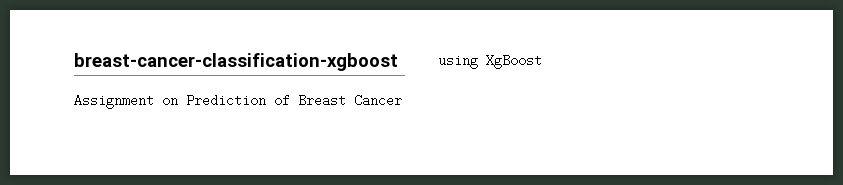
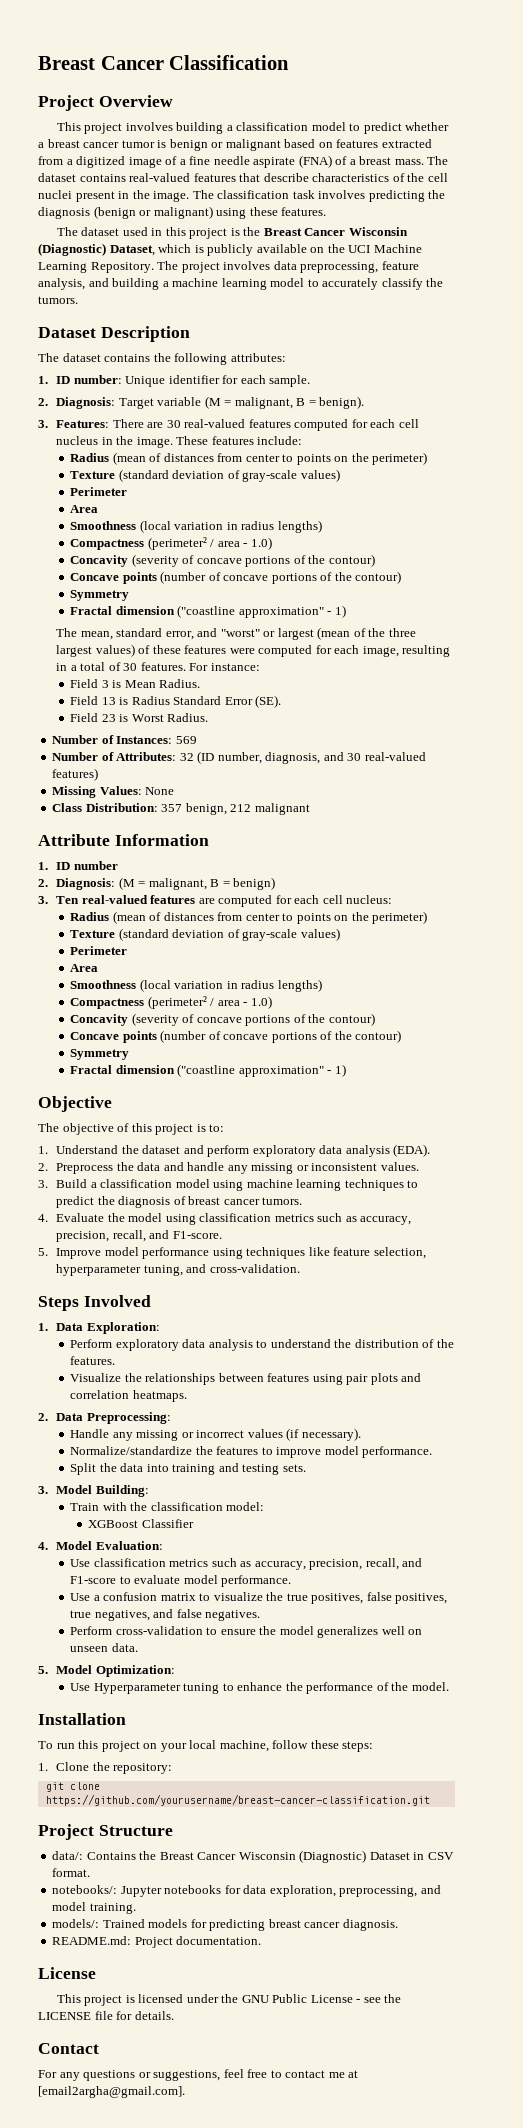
- breast-cancer-classification-xgboost
- Assignment on Prediction of Breast Cancer using XgBoost
+ Breast Cancer Classification
+ Project Overview
+ This project involves building a classification model to predict whether a breast cancer tumor is benign or malignant based on features extracted from a digitized image of a fine needle aspirate (FNA) of a breast mass. The dataset contains real-valued features that describe characteristics of the cell nuclei present in the image. The classification task involves predicting the diagnosis (benign or malignant) using these features.
+ The dataset used in this project is the Breast Cancer Wisconsin (Diagnostic) Dataset, which is publicly available on the UCI Machine Learning Repository. The project involves data preprocessing, feature analysis, and building a machine learning model to accurately classify the tumors.
+ Dataset Description
+ The dataset contains the following attributes:
+ 1. ID number: Unique identifier for each sample.
+ 2. Diagnosis: Target variable (M = malignant, B = benign).
+ 3. Features: There are 30 real-valued features computed for each cell nucleus in the image. These features include:
+ Radius (mean of distances from center to points on the perimeter)
+ Texture (standard deviation of gray-scale values)
+ Perimeter
+ Area
+ Smoothness (local variation in radius lengths)
+ Compactness (perimeter² / area - 1.0)
+ Concavity (severity of concave portions of the contour)
+ Concave points (number of concave portions of the contour)
+ Symmetry
+ Fractal dimension ("coastline approximation" - 1)
+ The mean, standard error, and "worst" or largest (mean of the three largest values) of these features were computed for each image, resulting in a total of 30 features. For instance:
+ Field 3 is Mean Radius.
+ Field 13 is Radius Standard Error (SE).
+ Field 23 is Worst Radius.
+ Number of Instances: 569
+ Number of Attributes: 32 (ID number, diagnosis, and 30 real-valued features)
+ Missing Values: None
+ Class Distribution: 357 benign, 212 malignant
+ Attribute Information
+ 1. ID number
+ 2. Diagnosis: (M = malignant, B = benign)
+ 3. Ten real-valued features are computed for each cell nucleus:
+ Radius (mean of distances from center to points on the perimeter)
+ Texture (standard deviation of gray-scale values)
+ Perimeter
+ Area
+ Smoothness (local variation in radius lengths)
+ Compactness (perimeter² / area - 1.0)
+ Concavity (severity of concave portions of the contour)
+ Concave points (number of concave portions of the contour)
+ Symmetry
+ Fractal dimension ("coastline approximation" - 1)
+ Objective
+ The objective of this project is to:
+ 1. Understand the dataset and perform exploratory data analysis (EDA).
+ 2. Preprocess the data and handle any missing or inconsistent values.
+ 3. Build a classification model using machine learning techniques to predict the diagnosis of breast cancer tumors.
+ 4. Evaluate the model using classification metrics such as accuracy, precision, recall, and F1-score.
+ 5. Improve model performance using techniques like feature selection, hyperparameter tuning, and cross-validation.
+ Steps Involved
+ 1. Data Exploration:
+ Perform exploratory data analysis to understand the distribution of the features.
+ Visualize the relationships between features using pair plots and correlation heatmaps.
+ 2. Data Preprocessing:
+ Handle any missing or incorrect values (if necessary).
+ Normalize/standardize the features to improve model performance.
+ Split the data into training and testing sets.
+ 3. Model Building:
+ Train with the classification model:
+ XGBoost Classifier
+ 4. Model Evaluation:
+ Use classification metrics such as accuracy, precision, recall, and F1-score to evaluate model performance.
+ Use a confusion matrix to visualize the true positives, false positives, true negatives, and false negatives.
+ Perform cross-validation to ensure the model generalizes well on unseen data.
+ 5. Model Optimization:
+ Use Hyperparameter tuning to enhance the performance of the model.
+ Installation
+ To run this project on your local machine, follow these steps:
+ 1. Clone the repository:
+ git clone https://github.com/yourusername/breast-cancer-classification.git
+ Project Structure
+ data/: Contains the Breast Cancer Wisconsin (Diagnostic) Dataset in CSV format.
+ notebooks/: Jupyter notebooks for data exploration, preprocessing, and model training.
+ models/: Trained models for predicting breast cancer diagnosis.
+ README.md: Project documentation.
+ License
+ This project is licensed under the GNU Public License - see the LICENSE file for details.
+ Contact
+ For any questions or suggestions, feel free to contact me at [email2argha@gmail.com].

